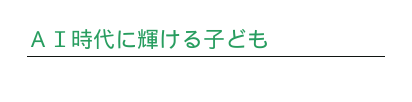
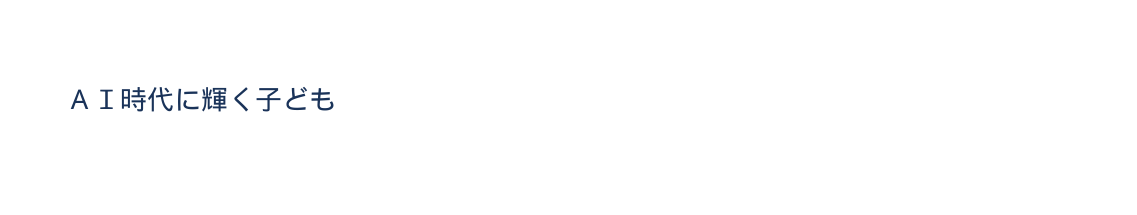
- ＡＩ時代に輝ける子ども
+ ＡＩ時代に輝く子ども

